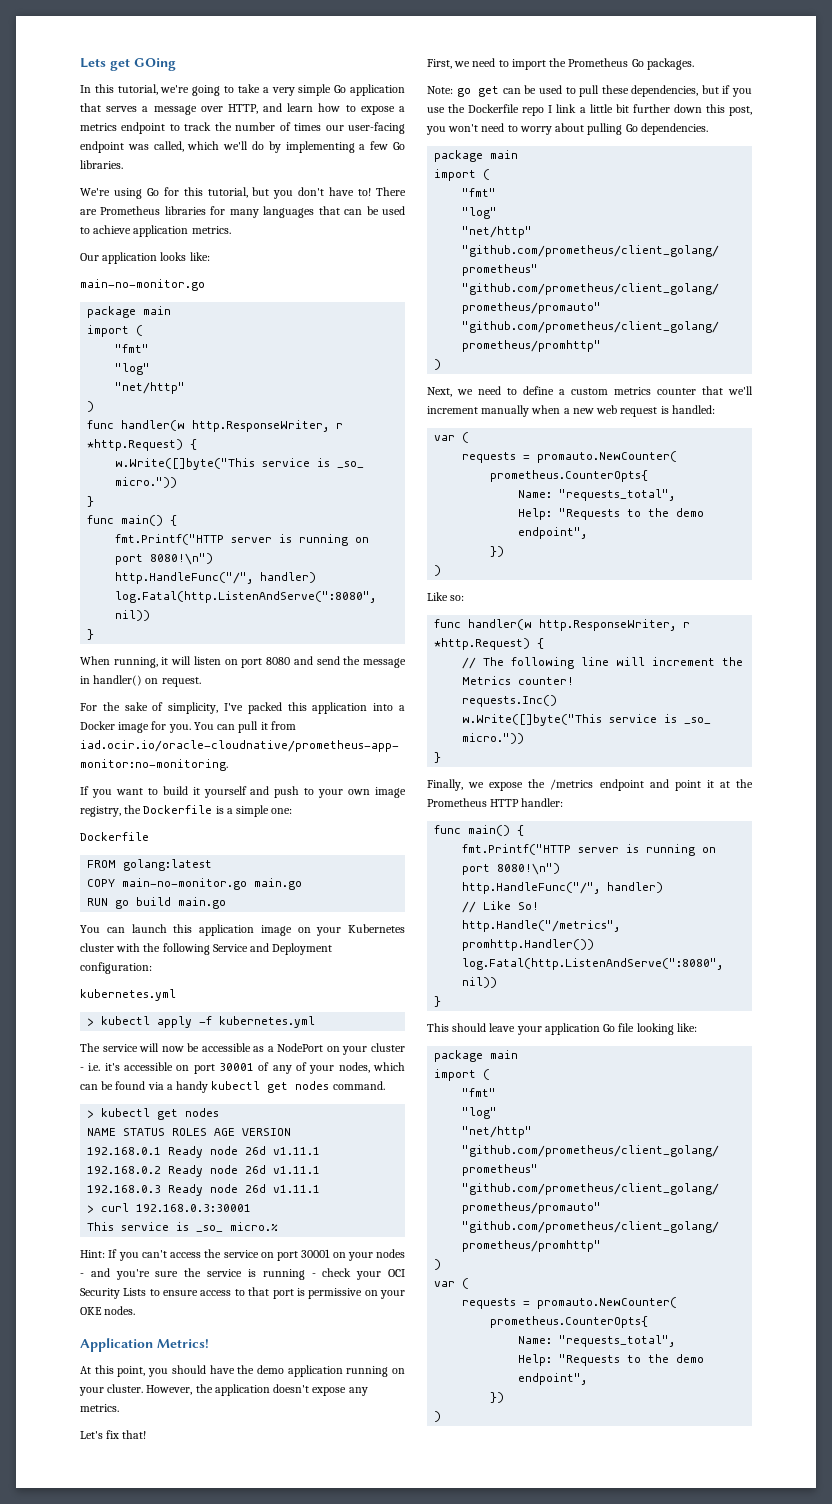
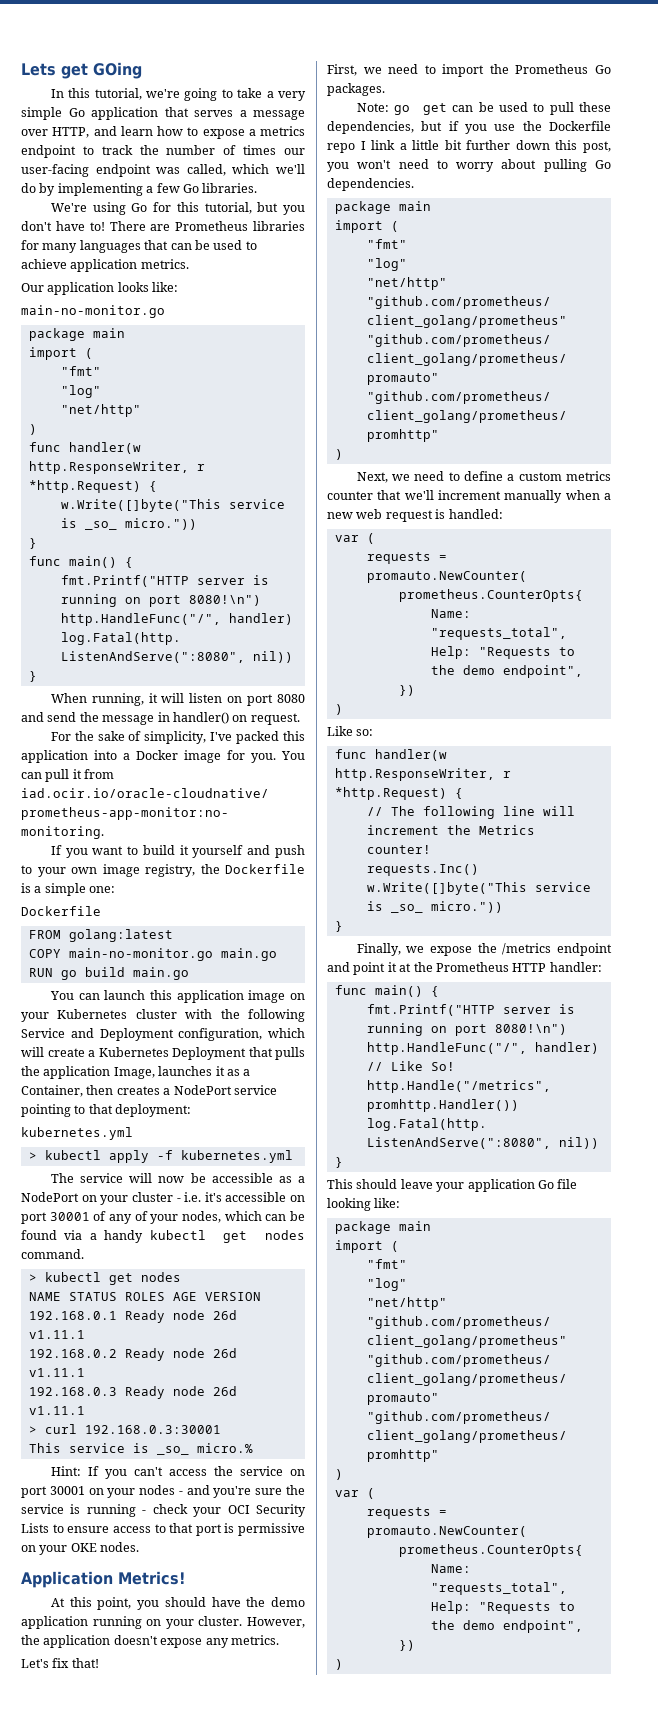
- You can launch this application image on your Kubernetes cluster with the following Service and Deployment configuration:
+ You can launch this application image on your Kubernetes cluster with the following Service and Deployment configuration, which will create a Kubernetes Deployment that pulls the application Image, launches it as a Container, then creates a NodePort service pointing to that deployment:

